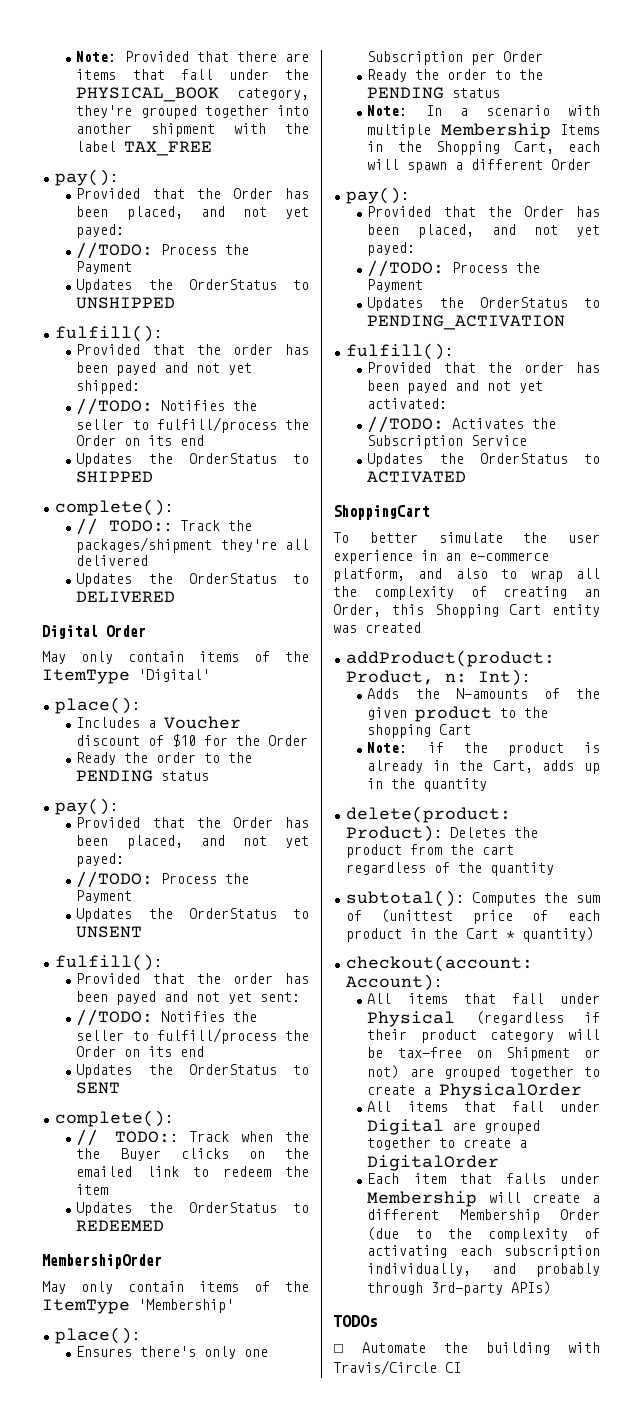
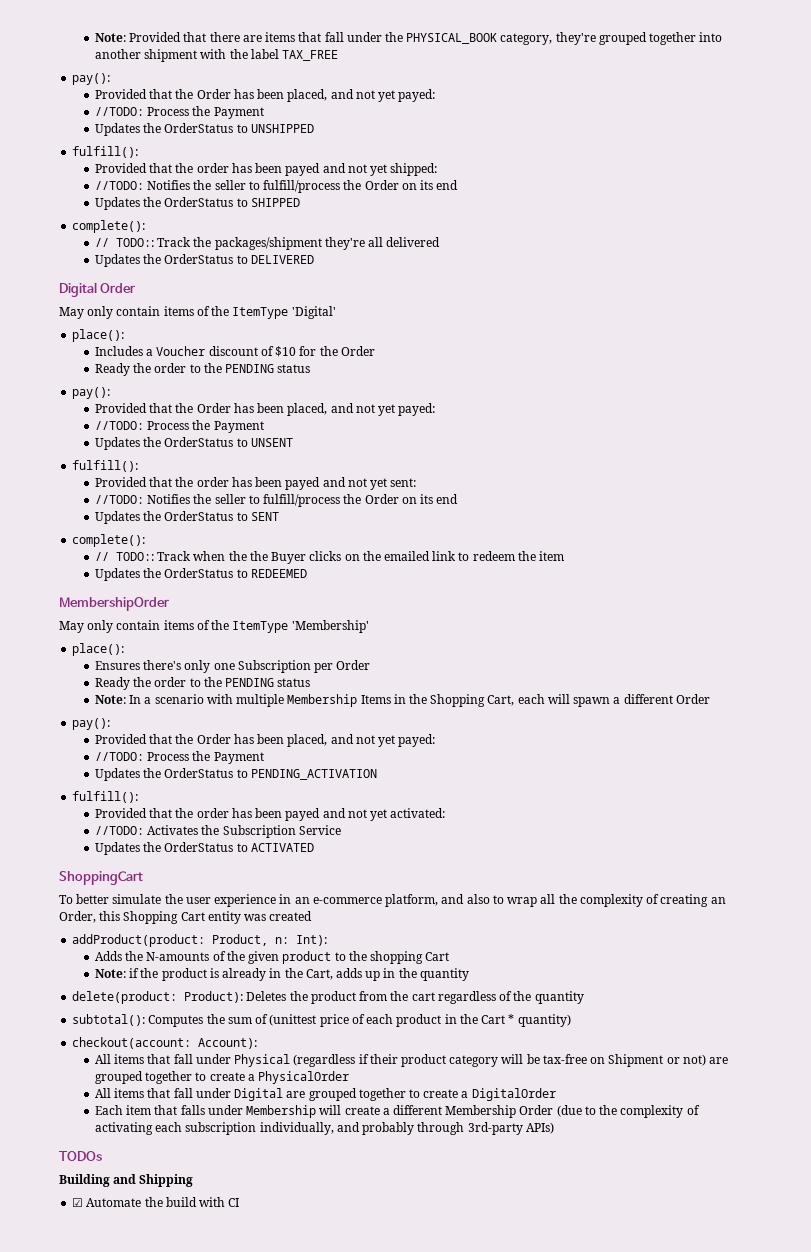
- ☐ Automate the building with Travis/Circle CI
+ Building and Shipping
+ ☑ Automate the build with CI

